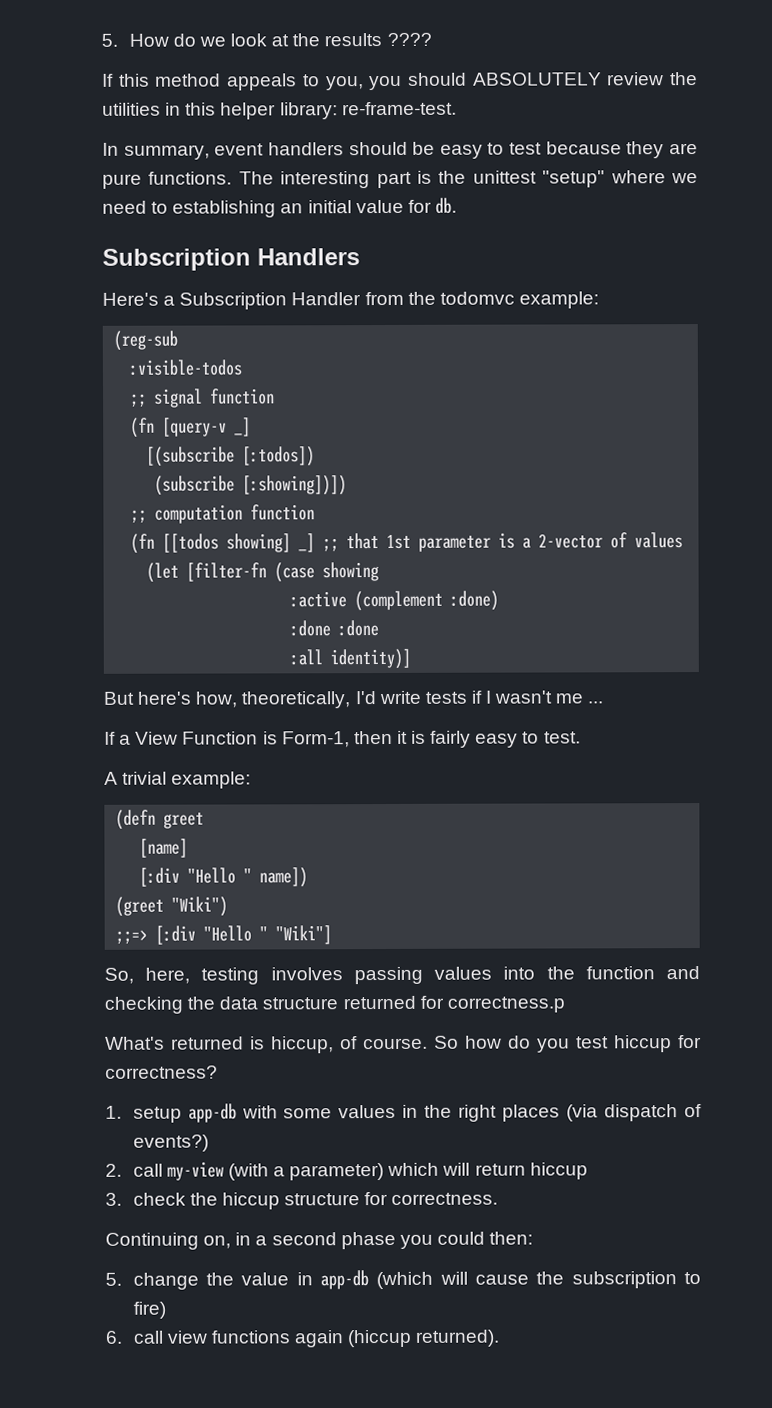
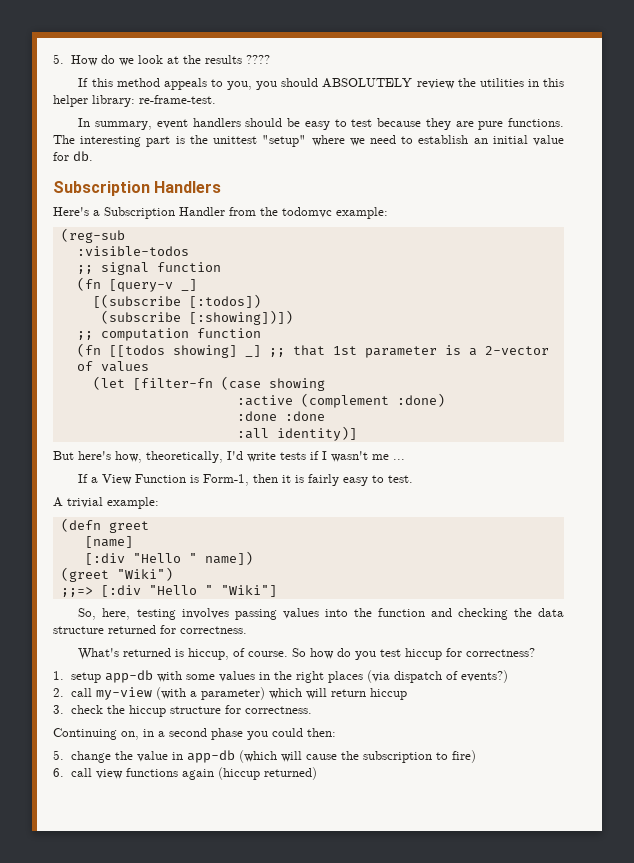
- The interesting part is the unittest "setup" where we need to establishing an initial value for db.
+ The interesting part is the unittest "setup" where we need to establish an initial value for db.
- So, here, testing involves passing values into the function and checking the data structure returned for correctness.p
+ So, here, testing involves passing values into the function and checking the data structure returned for correctness.
- 6. call view functions again (hiccup returned).
+ 6. call view functions again (hiccup returned)

